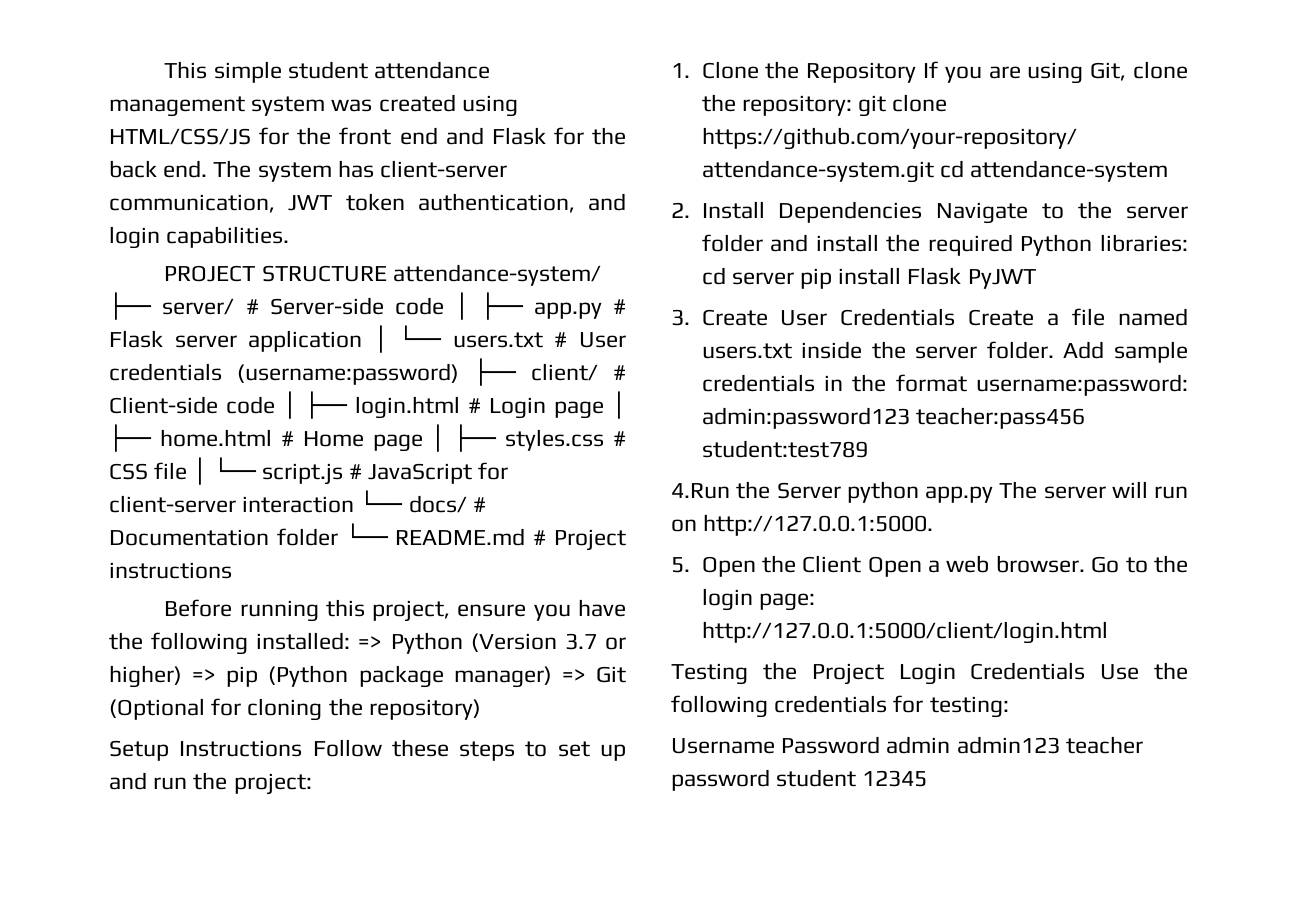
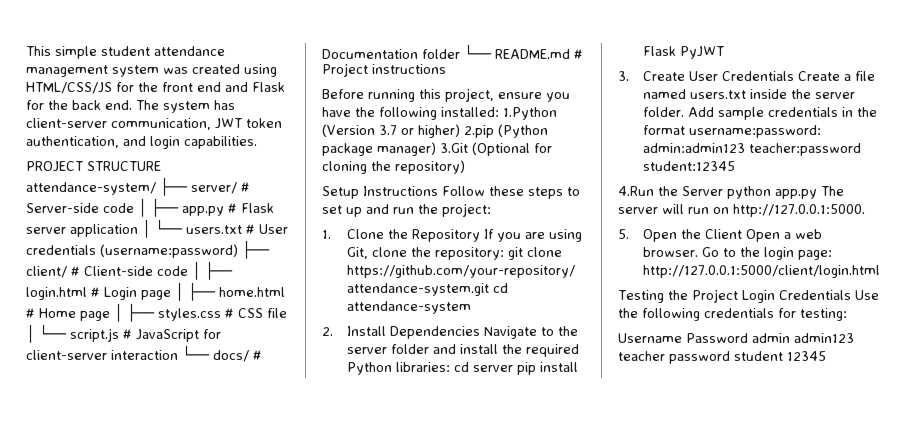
- Before running this project, ensure you have the following installed: => Python (Version 3.7 or higher) => pip (Python package manager) => Git (Optional for cloning the repository)
+ Before running this project, ensure you have the following installed: 1.Python (Version 3.7 or higher) 2.pip (Python package manager) 3.Git (Optional for cloning the repository)
- Add sample credentials in the format username:password: admin:password123 teacher:pass456 student:test789
+ Add sample credentials in the format username:password: admin:admin123 teacher:password student:12345

